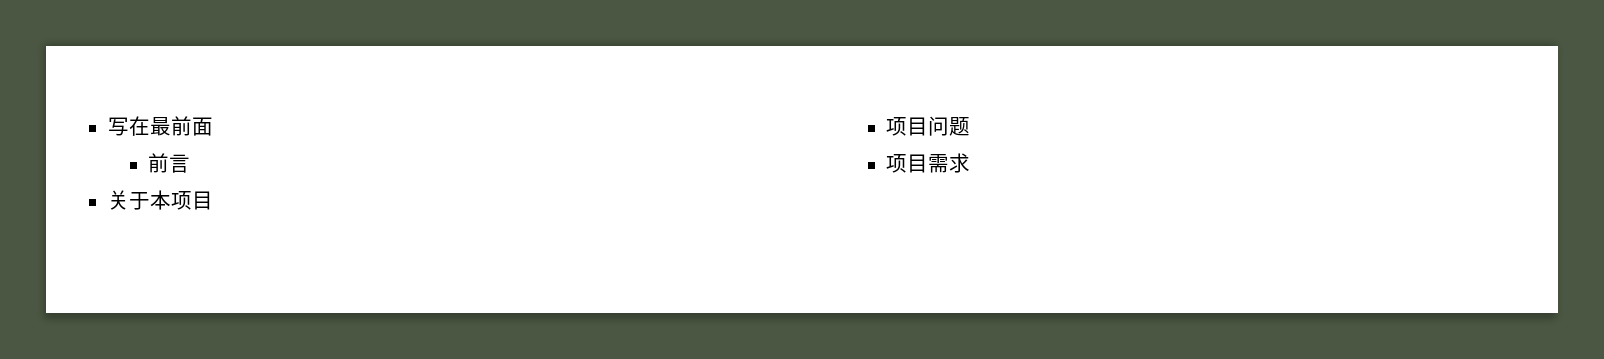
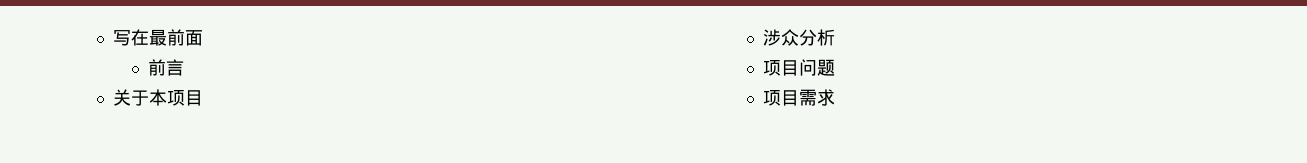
+ 涉众分析

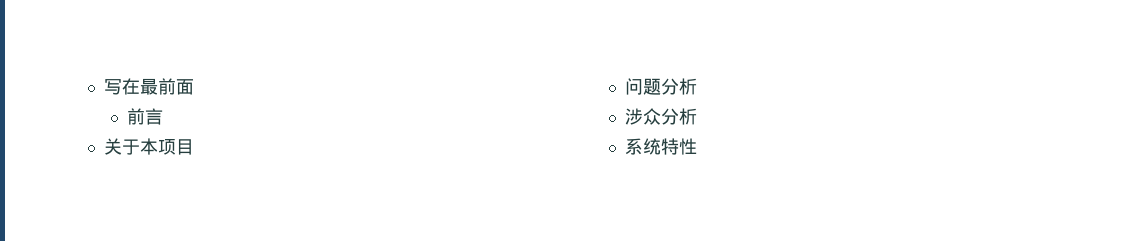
+ 问题分析
- 项目问题
- 项目需求
+ 系统特性

